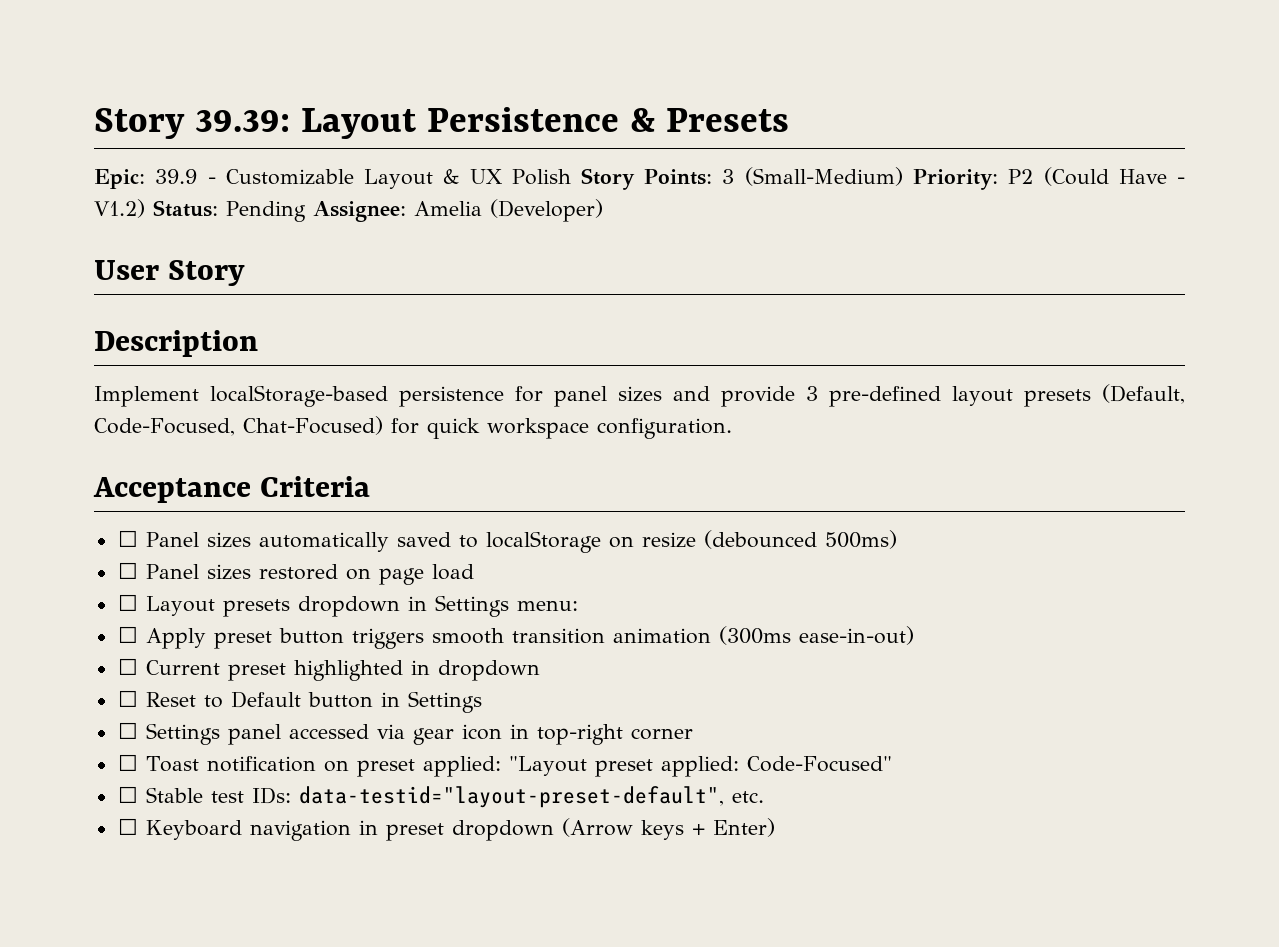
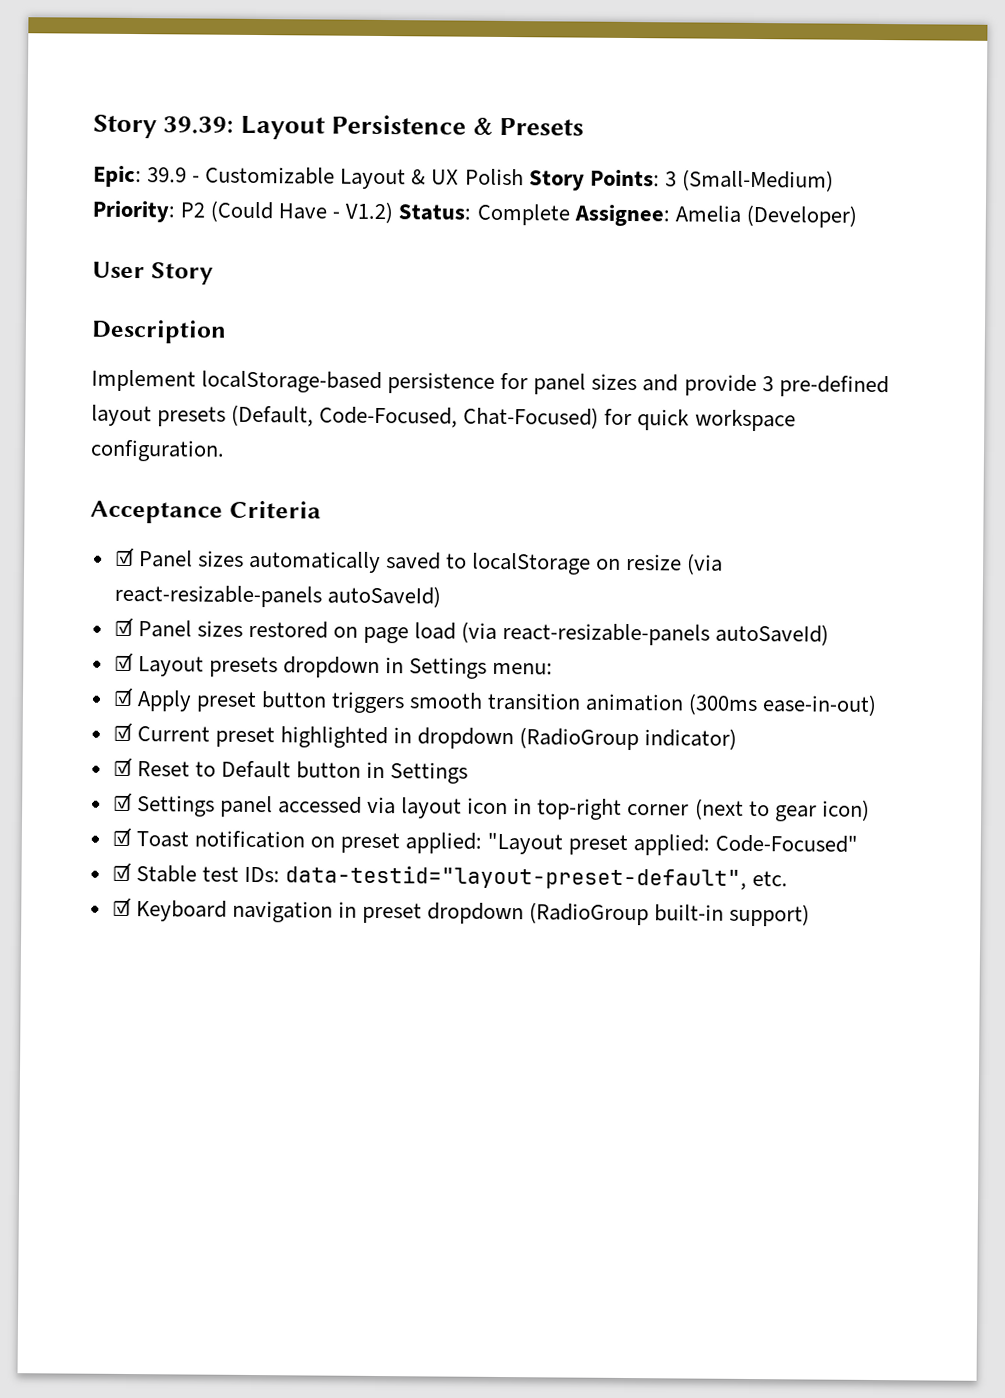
- Epic: 39.9 - Customizable Layout & UX Polish Story Points: 3 (Small-Medium) Priority: P2 (Could Have - V1.2) Status: Pending Assignee: Amelia (Developer)
+ Epic: 39.9 - Customizable Layout & UX Polish Story Points: 3 (Small-Medium) Priority: P2 (Could Have - V1.2) Status: Complete Assignee: Amelia (Developer)
- ☐ Panel sizes automatically saved to localStorage on resize (debounced 500ms)
- ☐ Panel sizes restored on page load
- ☐ Layout presets dropdown in Settings menu:
+ ☑ Panel sizes automatically saved to localStorage on resize (via react-resizable-panels autoSaveId)
+ ☑ Panel sizes restored on page load (via react-resizable-panels autoSaveId)
+ ☑ Layout presets dropdown in Settings menu:
- ☐ Apply preset button triggers smooth transition animation (300ms ease-in-out)
+ ☑ Apply preset button triggers smooth transition animation (300ms ease-in-out)
- ☐ Current preset highlighted in dropdown
- ☐ Reset to Default button in Settings
+ ☑ Current preset highlighted in dropdown (RadioGroup indicator)
+ ☑ Reset to Default button in Settings
- ☐ Settings panel accessed via gear icon in top-right corner
- ☐ Toast notification on preset applied: "Layout preset applied: Code-Focused"
+ ☑ Settings panel accessed via layout icon in top-right corner (next to gear icon)
+ ☑ Toast notification on preset applied: "Layout preset applied: Code-Focused"
- ☐ Stable test IDs: data-testid="layout-preset-default", etc.
+ ☑ Stable test IDs: data-testid="layout-preset-default", etc.
- ☐ Keyboard navigation in preset dropdown (Arrow keys + Enter)
+ ☑ Keyboard navigation in preset dropdown (RadioGroup built-in support)

